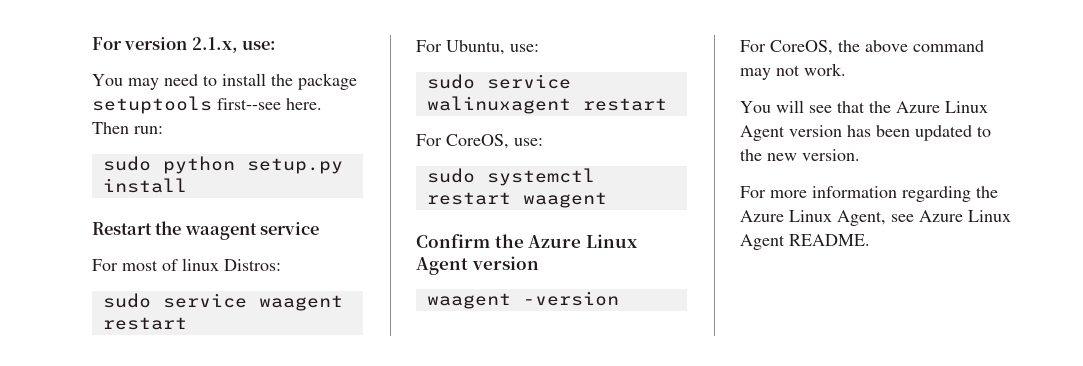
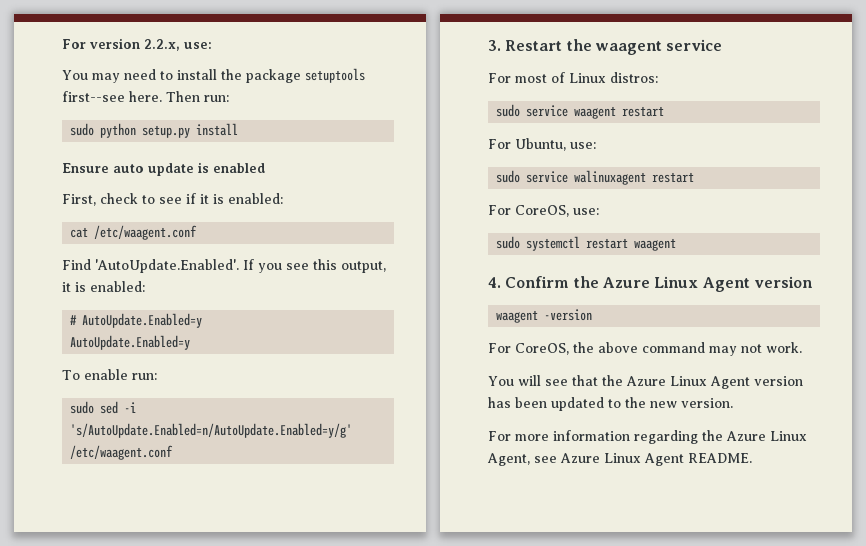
- For version 2.1.x, use:
+ For version 2.2.x, use:
- Restart the waagent service
+ Ensure auto update is enabled
+ First, check to see if it is enabled:
+ cat /etc/waagent.conf
+ Find 'AutoUpdate.Enabled'. If you see this output, it is enabled:
+ # AutoUpdate.Enabled=y
+ AutoUpdate.Enabled=y
+ To enable run:
+ sudo sed -i 's/AutoUpdate.Enabled=n/AutoUpdate.Enabled=y/g' /etc/waagent.conf
+ 3. Restart the waagent service
- For most of linux Distros:
+ For most of Linux distros:
- Confirm the Azure Linux Agent version
+ 4. Confirm the Azure Linux Agent version

